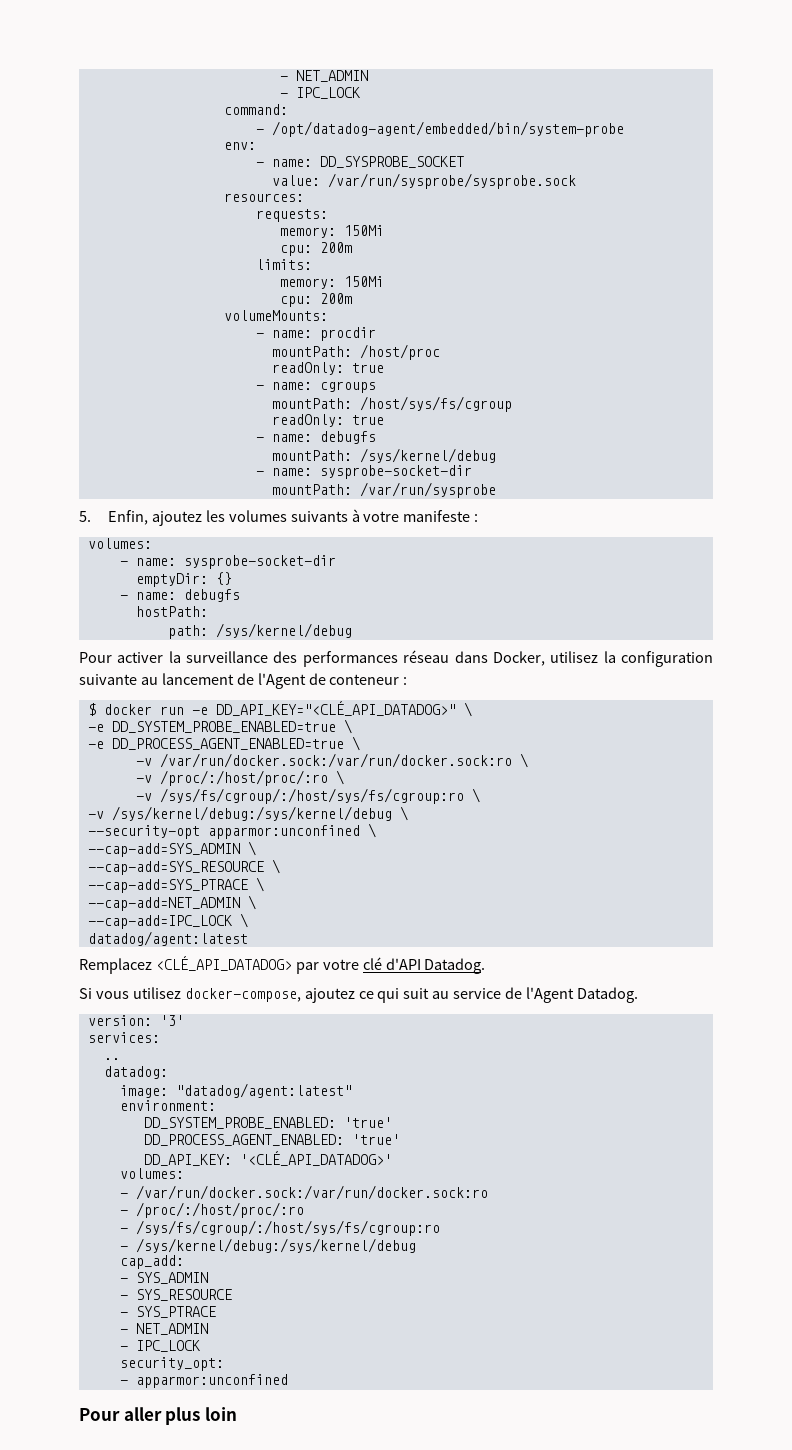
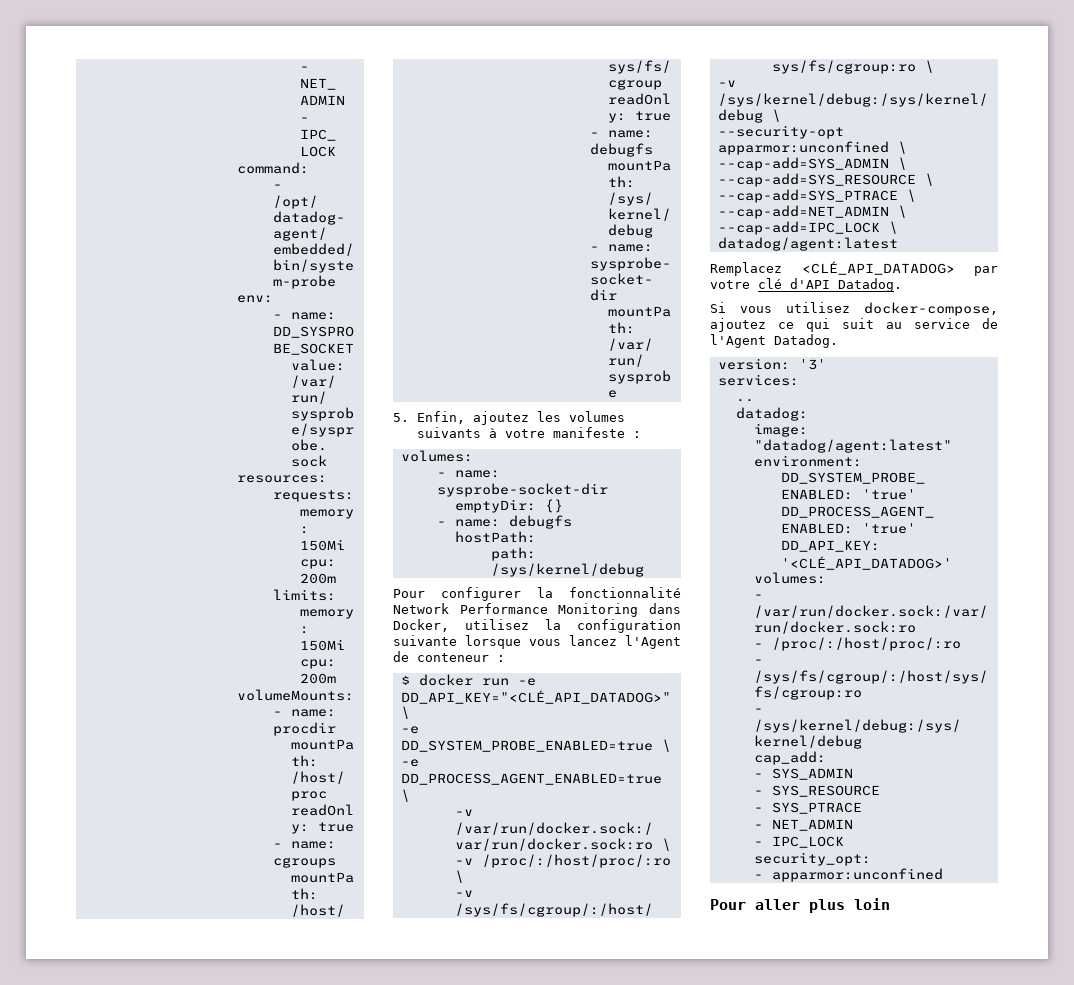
- Pour activer la surveillance des performances réseau dans Docker, utilisez la configuration suivante au lancement de l'Agent de conteneur :
+ Pour configurer la fonctionnalité Network Performance Monitoring dans Docker, utilisez la configuration suivante lorsque vous lancez l'Agent de conteneur :

